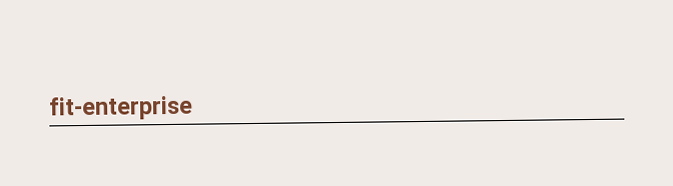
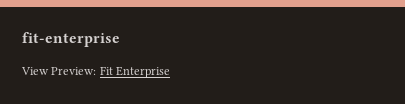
+ View Preview: Fit Enterprise

